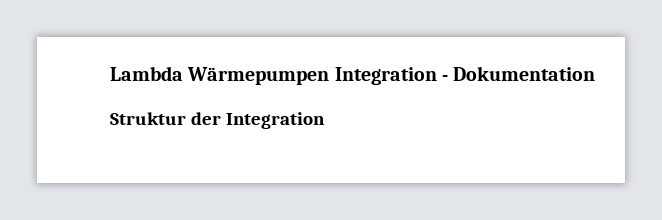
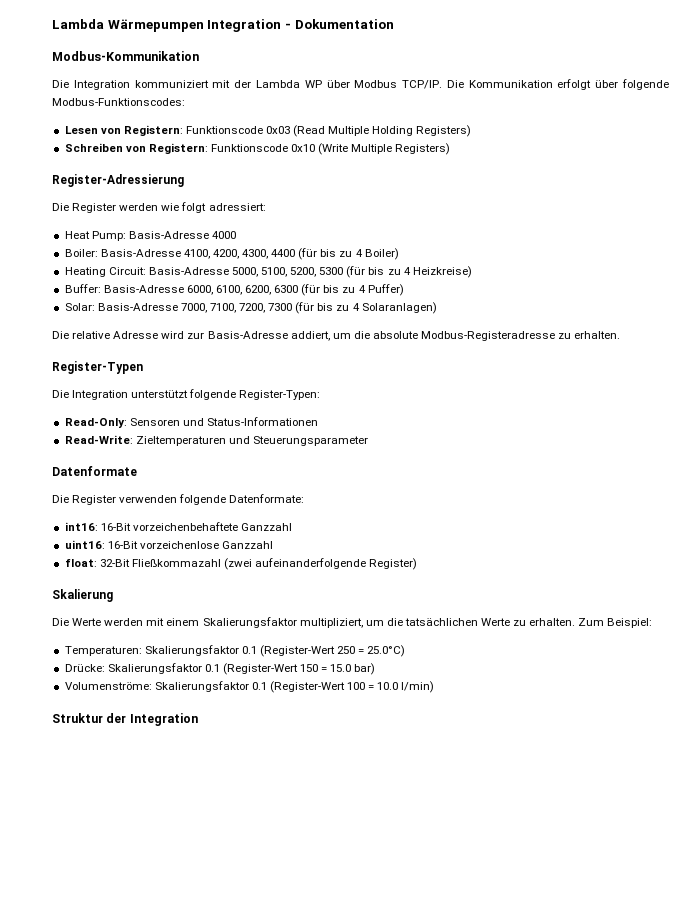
+ Modbus-Kommunikation
+ Die Integration kommuniziert mit der Lambda WP über Modbus TCP/IP. Die Kommunikation erfolgt über folgende Modbus-Funktionscodes:
+ Lesen von Registern: Funktionscode 0x03 (Read Multiple Holding Registers)
+ Schreiben von Registern: Funktionscode 0x10 (Write Multiple Registers)
+ Register-Adressierung
+ Die Register werden wie folgt adressiert:
+ Heat Pump: Basis-Adresse 4000
+ Boiler: Basis-Adresse 4100, 4200, 4300, 4400 (für bis zu 4 Boiler)
+ Heating Circuit: Basis-Adresse 5000, 5100, 5200, 5300 (für bis zu 4 Heizkreise)
+ Buffer: Basis-Adresse 6000, 6100, 6200, 6300 (für bis zu 4 Puffer)
+ Solar: Basis-Adresse 7000, 7100, 7200, 7300 (für bis zu 4 Solaranlagen)
+ Die relative Adresse wird zur Basis-Adresse addiert, um die absolute Modbus-Registeradresse zu erhalten.
+ Register-Typen
+ Die Integration unterstützt folgende Register-Typen:
+ Read-Only: Sensoren und Status-Informationen
+ Read-Write: Zieltemperaturen und Steuerungsparameter
+ Datenformate
+ Die Register verwenden folgende Datenformate:
+ int16: 16-Bit vorzeichenbehaftete Ganzzahl
+ uint16: 16-Bit vorzeichenlose Ganzzahl
+ float: 32-Bit Fließkommazahl (zwei aufeinanderfolgende Register)
+ Skalierung
+ Die Werte werden mit einem Skalierungsfaktor multipliziert, um die tatsächlichen Werte zu erhalten. Zum Beispiel:
+ Temperaturen: Skalierungsfaktor 0.1 (Register-Wert 250 = 25.0°C)
+ Drücke: Skalierungsfaktor 0.1 (Register-Wert 150 = 15.0 bar)
+ Volumenströme: Skalierungsfaktor 0.1 (Register-Wert 100 = 10.0 l/min)

